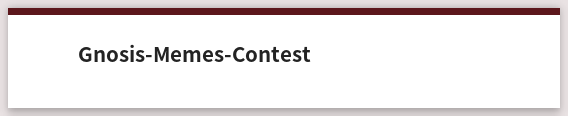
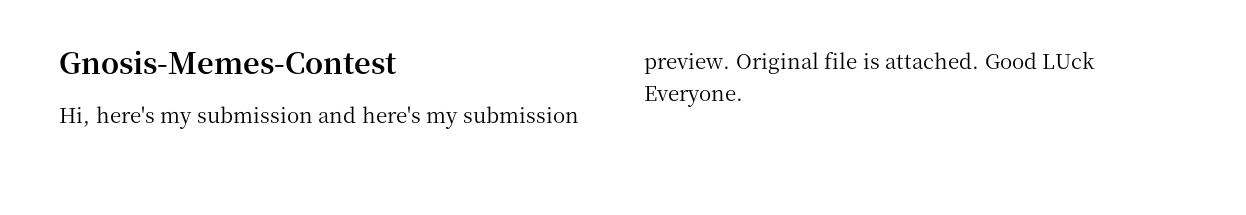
+ Hi, here's my submission and here's my submission preview. Original file is attached. Good LUck Everyone.

